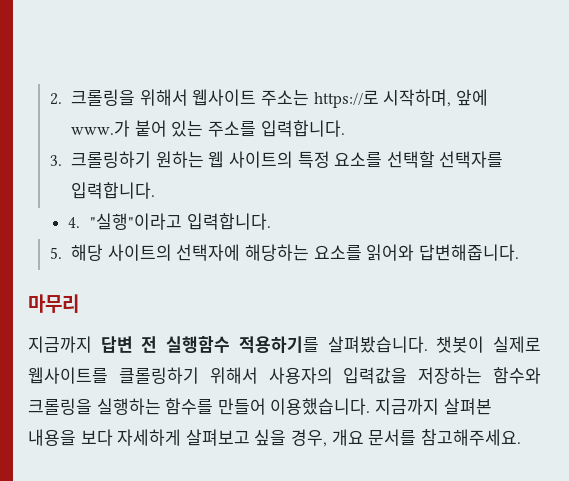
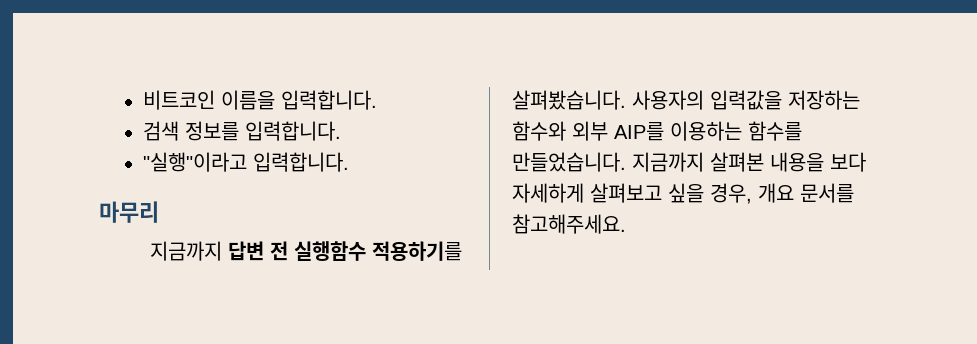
- 2. 크롤링을 위해서 웹사이트 주소는 https://로 시작하며, 앞에 www.가 붙어 있는 주소를 입력합니다.
- 3. 크롤링하기 원하는 웹 사이트의 특정 요소를 선택할 선택자를 입력합니다.
- 4. "실행"이라고 입력합니다.
+ 비트코인 이름을 입력합니다.
+ 검색 정보를 입력합니다.
+ "실행"이라고 입력합니다.
- 5. 해당 사이트의 선택자에 해당하는 요소를 읽어와 답변해줍니다.
- 챗봇이 실제로 웹사이트를 클롤링하기 위해서 사용자의 입력값을 저장하는 함수와 크롤링을 실행하는 함수를 만들어 이용했습니다.
+ 사용자의 입력값을 저장하는 함수와 외부 AIP를 이용하는 함수를 만들었습니다.

